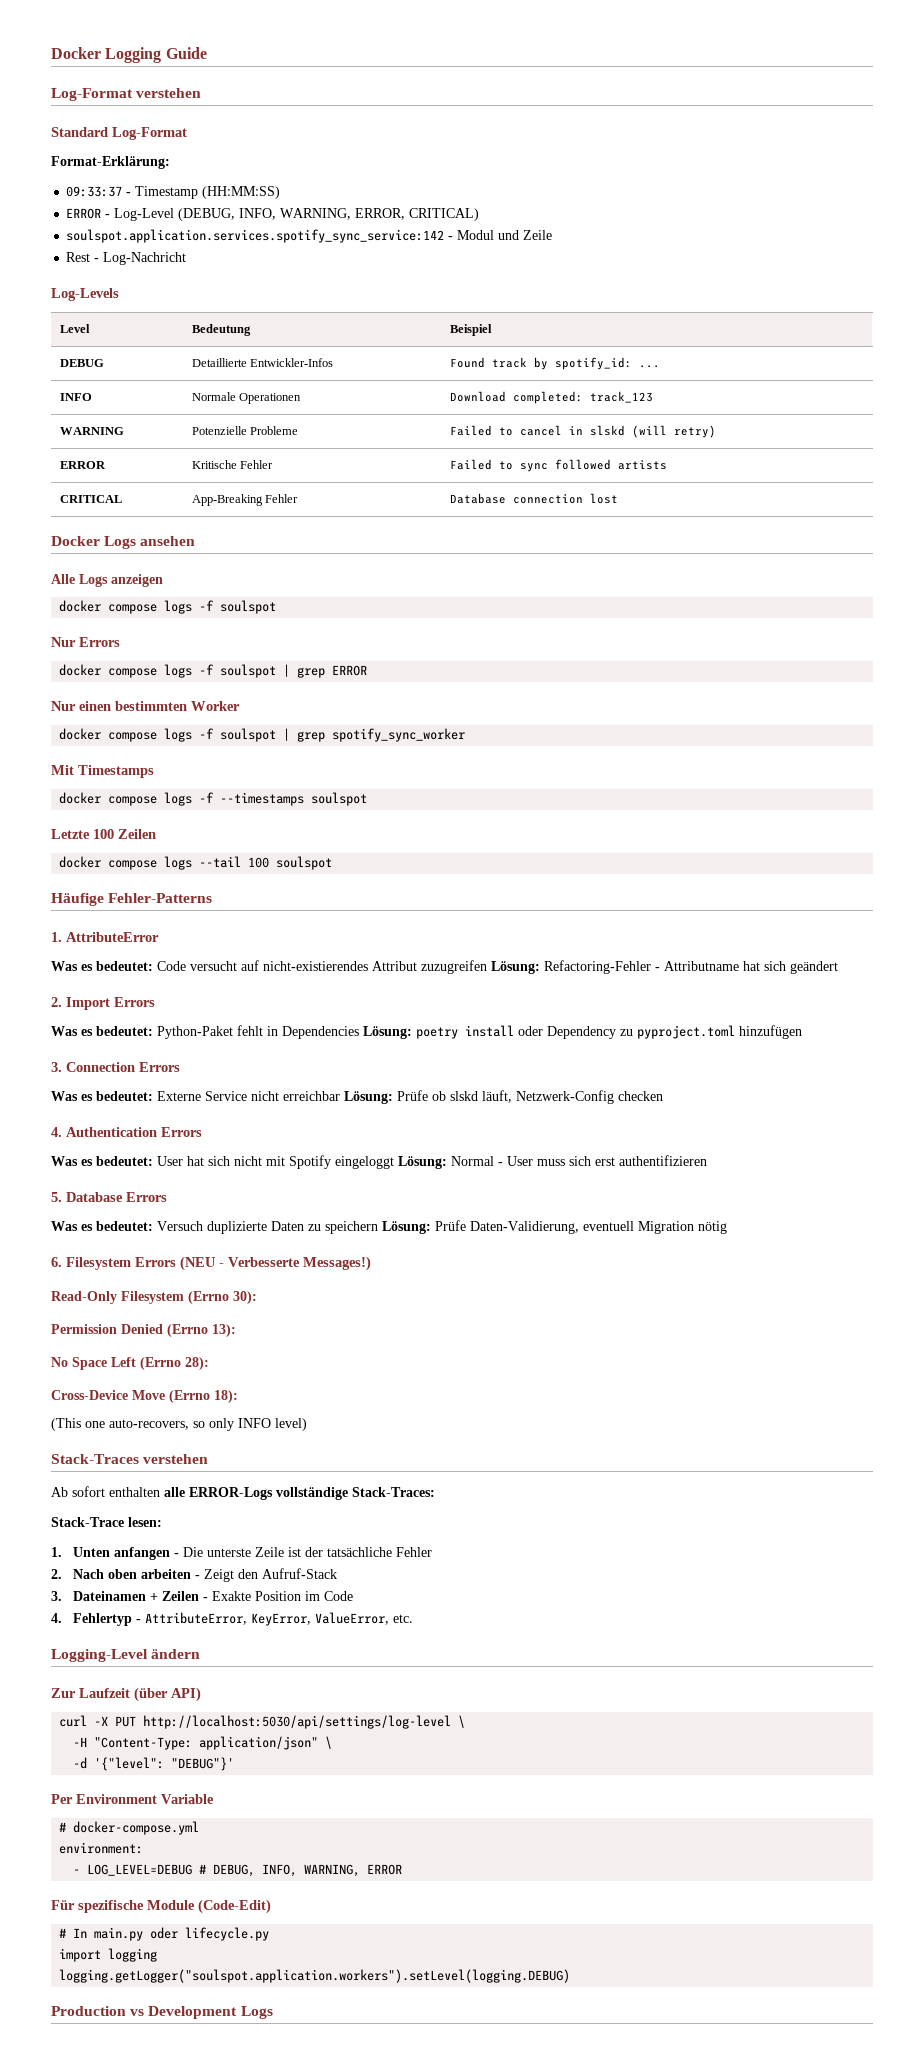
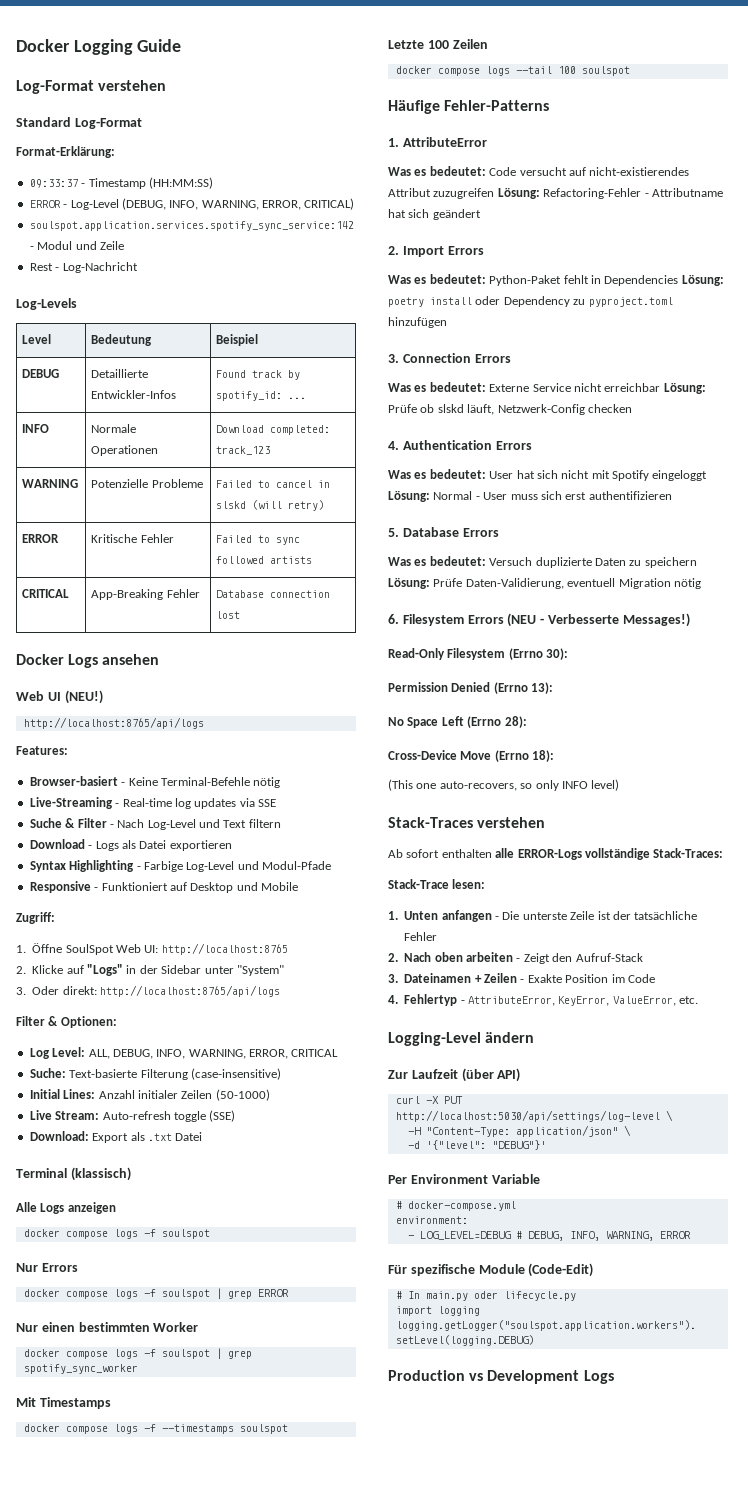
+ Web UI (NEU!)
+ http://localhost:8765/api/logs
+ Features:
+ Browser-basiert - Keine Terminal-Befehle nötig
+ Live-Streaming - Real-time log updates via SSE
+ Suche & Filter - Nach Log-Level und Text filtern
+ Download - Logs als Datei exportieren
+ Syntax Highlighting - Farbige Log-Level und Modul-Pfade
+ Responsive - Funktioniert auf Desktop und Mobile
+ Zugriff:
+ 1. Öffne SoulSpot Web UI: http://localhost:8765
+ 2. Klicke auf "Logs" in der Sidebar unter "System"
+ 3. Oder direkt: http://localhost:8765/api/logs
+ Filter & Optionen:
+ Log Level: ALL, DEBUG, INFO, WARNING, ERROR, CRITICAL
+ Suche: Text-basierte Filterung (case-insensitive)
+ Initial Lines: Anzahl initialer Zeilen (50-1000)
+ Live Stream: Auto-refresh toggle (SSE)
+ Download: Export als .txt Datei
+ Terminal (klassisch)

